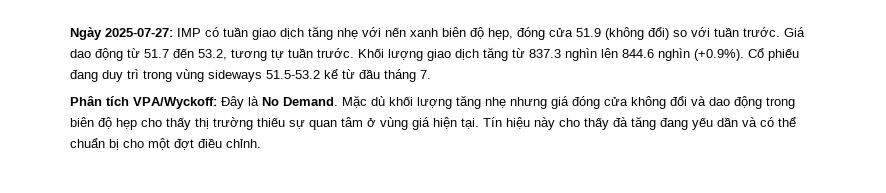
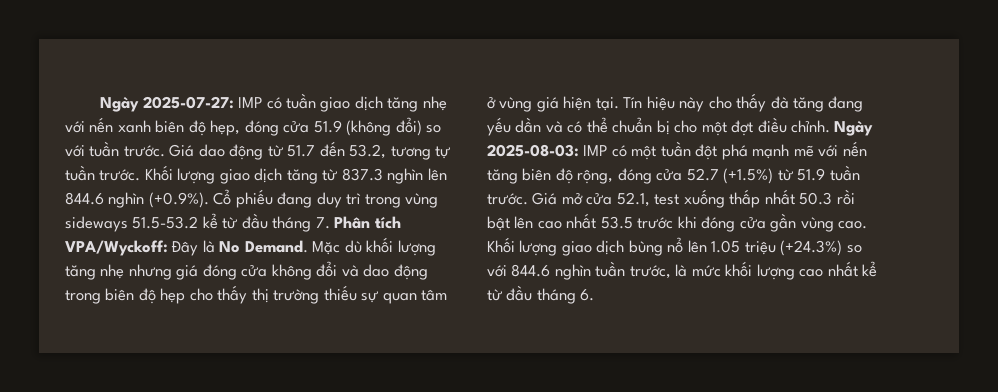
- Khối lượng giao dịch tăng từ 837.3 nghìn lên 844.6 nghìn (+0.9%). Cổ phiếu đang duy trì trong vùng sideways 51.5-53.2 kể từ đầu tháng 7.
- Phân tích VPA/Wyckoff: Đây là No Demand.
+ Khối lượng giao dịch tăng từ 837.3 nghìn lên 844.6 nghìn (+0.9%). Cổ phiếu đang duy trì trong vùng sideways 51.5-53.2 kể từ đầu tháng 7. Phân tích VPA/Wyckoff: Đây là No Demand.
+ Ngày 2025-08-03: IMP có một tuần đột phá mạnh mẽ với nến tăng biên độ rộng, đóng cửa 52.7 (+1.5%) từ 51.9 tuần trước. Giá mở cửa 52.1, test xuống thấp nhất 50.3 rồi bật lên cao nhất 53.5 trước khi đóng cửa gần vùng cao. Khối lượng giao dịch bùng nổ lên 1.05 triệu (+24.3%) so với 844.6 nghìn tuần trước, là mức khối lượng cao nhất kể từ đầu tháng 6.

